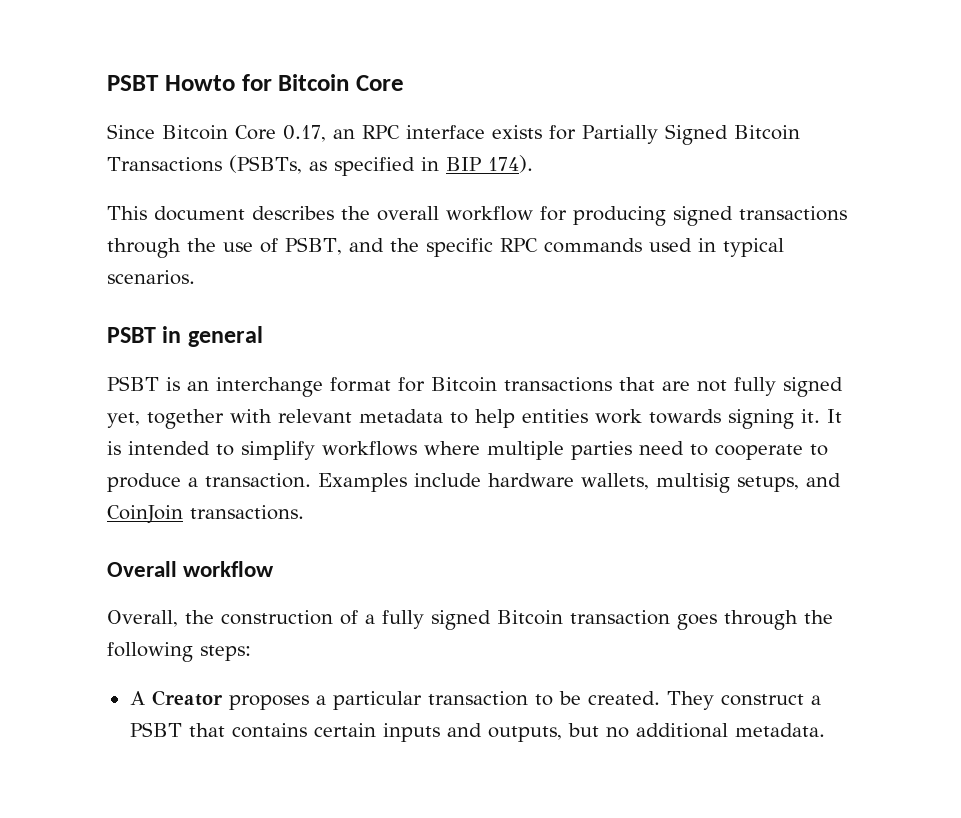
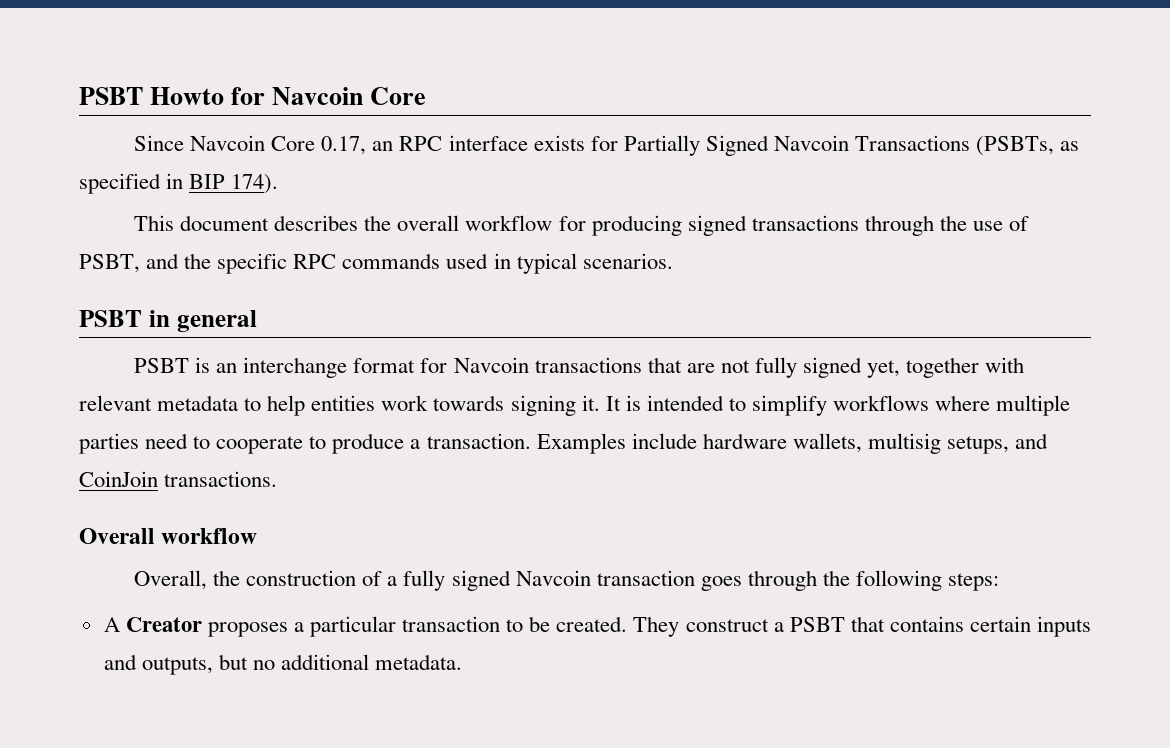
- PSBT Howto for Bitcoin Core
+ PSBT Howto for Navcoin Core
- Since Bitcoin Core 0.17, an RPC interface exists for Partially Signed Bitcoin Transactions (PSBTs, as specified in BIP 174).
+ Since Navcoin Core 0.17, an RPC interface exists for Partially Signed Navcoin Transactions (PSBTs, as specified in BIP 174).
- PSBT is an interchange format for Bitcoin transactions that are not fully signed yet, together with relevant metadata to help entities work towards signing it.
+ PSBT is an interchange format for Navcoin transactions that are not fully signed yet, together with relevant metadata to help entities work towards signing it.
- Overall, the construction of a fully signed Bitcoin transaction goes through the following steps:
+ Overall, the construction of a fully signed Navcoin transaction goes through the following steps:

